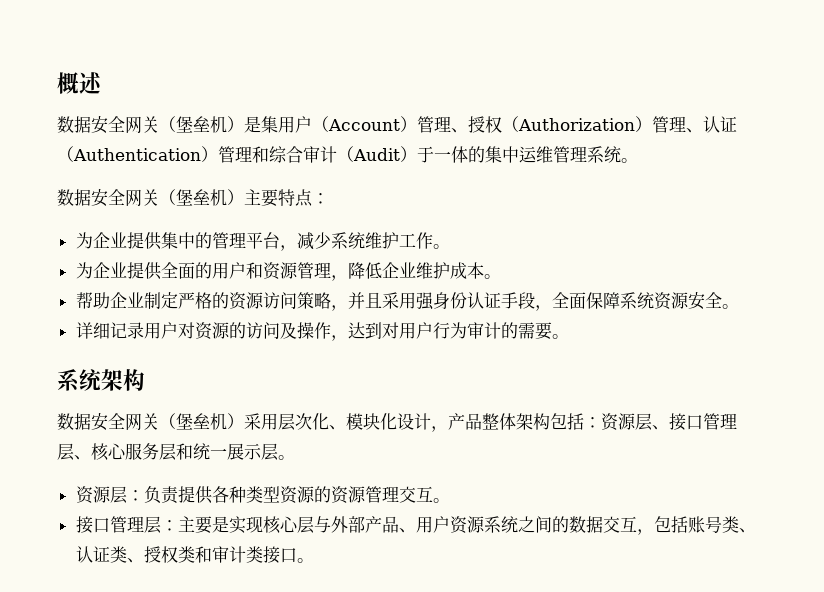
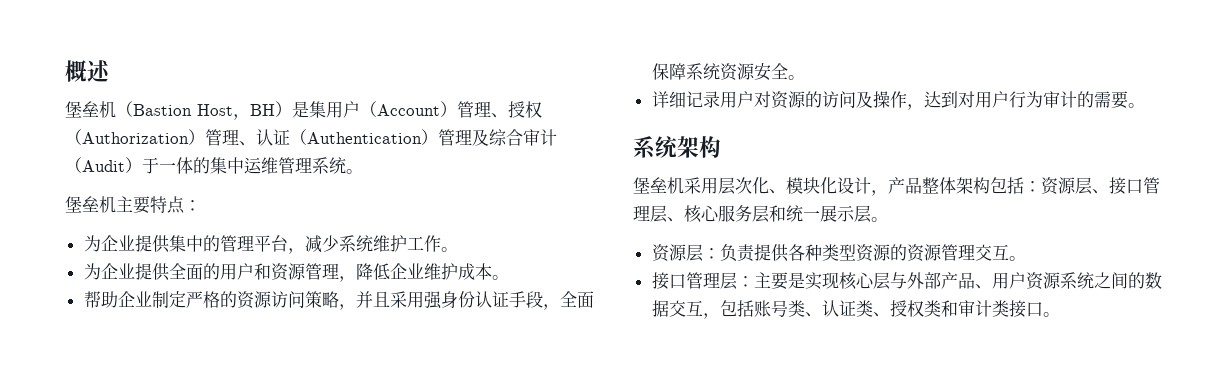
- 数据安全网关（堡垒机）是集用户（Account）管理、授权（Authorization）管理、认证（Authentication）管理和综合审计（Audit）于一体的集中运维管理系统。
+ 堡垒机（Bastion Host，BH）是集用户（Account）管理、授权（Authorization）管理、认证（Authentication）管理及综合审计（Audit）于一体的集中运维管理系统。
- 数据安全网关（堡垒机）主要特点：
+ 堡垒机主要特点：
- 数据安全网关（堡垒机）采用层次化、模块化设计，产品整体架构包括：资源层、接口管理层、核心服务层和统一展示层。
+ 堡垒机采用层次化、模块化设计，产品整体架构包括：资源层、接口管理层、核心服务层和统一展示层。

